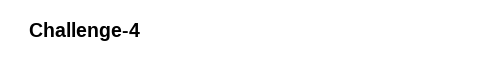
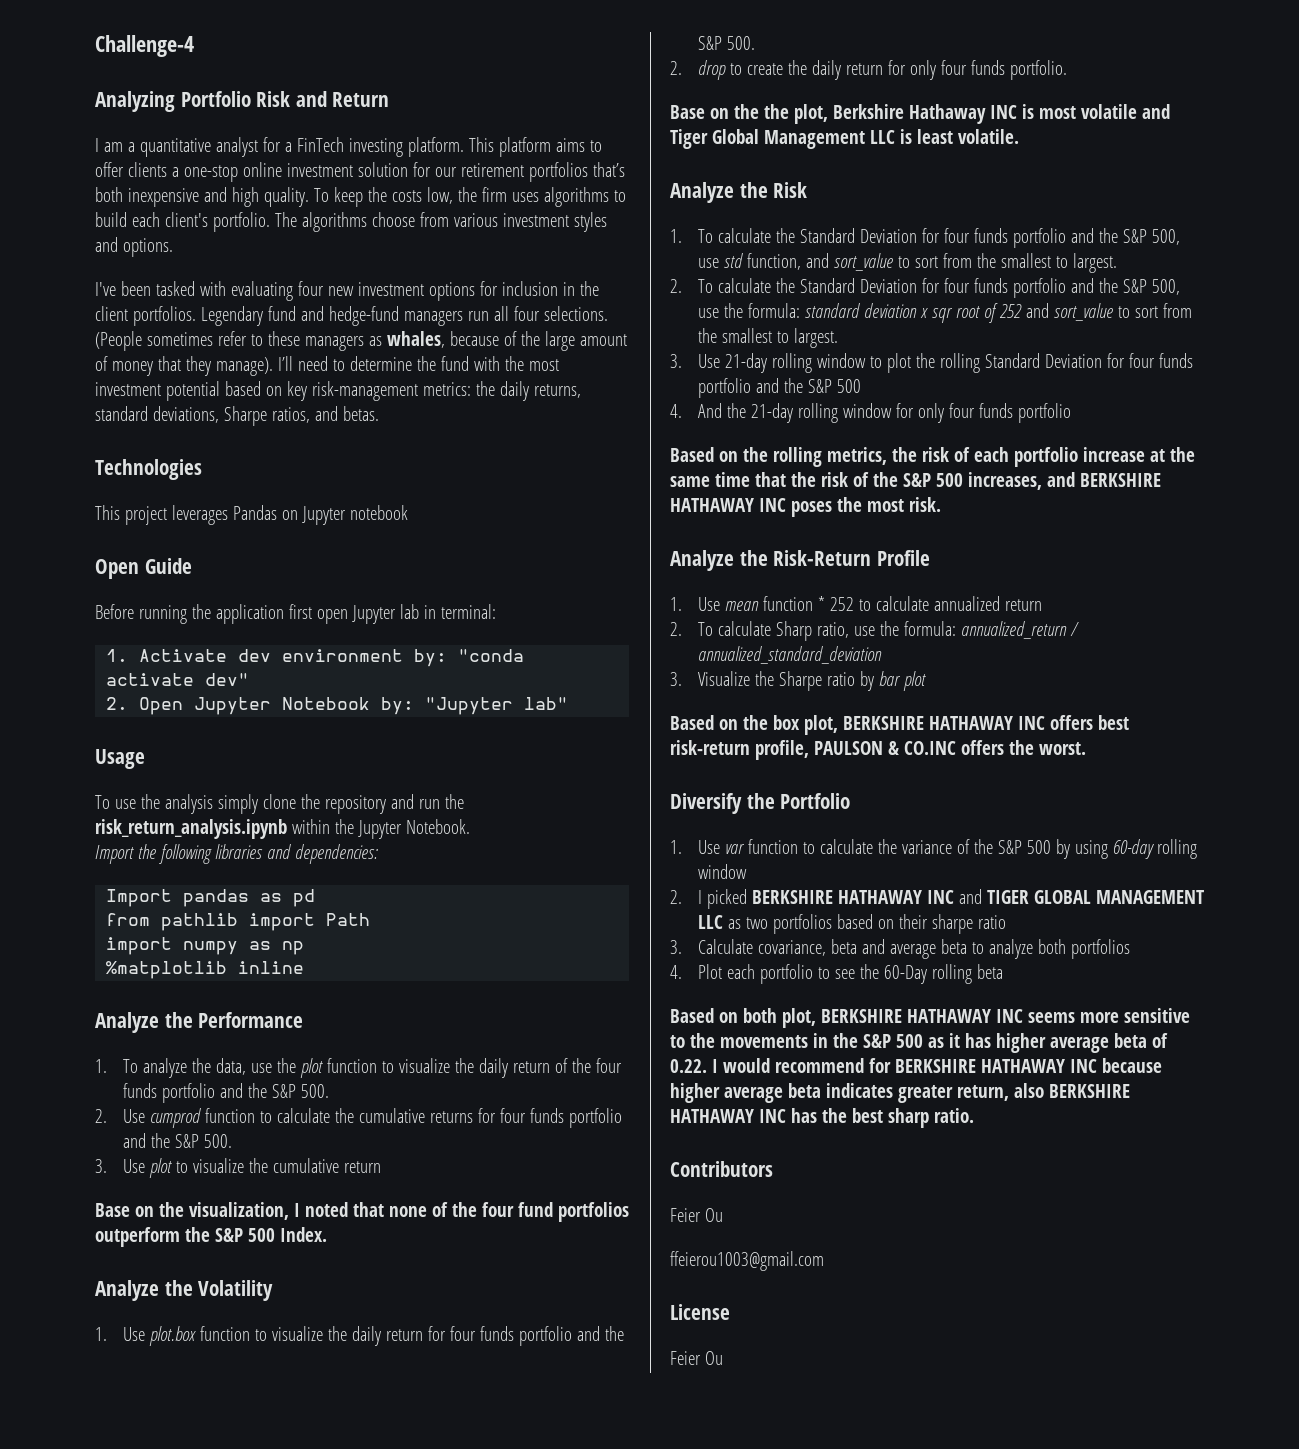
+ Analyzing Portfolio Risk and Return
+ I am a quantitative analyst for a FinTech investing platform. This platform aims to offer clients a one-stop online investment solution for our retirement portfolios that’s both inexpensive and high quality. To keep the costs low, the firm uses algorithms to build each client's portfolio. The algorithms choose from various investment styles and options.
+ I've been tasked with evaluating four new investment options for inclusion in the client portfolios. Legendary fund and hedge-fund managers run all four selections. (People sometimes refer to these managers as whales, because of the large amount of money that they manage). I’ll need to determine the fund with the most investment potential based on key risk-management metrics: the daily returns, standard deviations, Sharpe ratios, and betas.
+ Technologies
+ This project leverages Pandas on Jupyter notebook
+ Open Guide
+ Before running the application first open Jupyter lab in terminal:
+ 1. Activate dev environment by: "conda activate dev"
+ 2. Open Jupyter Notebook by: "Jupyter lab"
+ Usage
+ To use the analysis simply clone the repository and run the risk_return_analysis.ipynb within the Jupyter Notebook.
+ Import the following libraries and dependencies:
+ Import pandas as pd
+ from pathlib import Path
+ import numpy as np
+ %matplotlib inline
+ Analyze the Performance
+ 1. To analyze the data, use the plot function to visualize the daily return of the four funds portfolio and the S&P 500.
+ 2. Use cumprod function to calculate the cumulative returns for four funds portfolio and the S&P 500.
+ 3. Use plot to visualize the cumulative return
+ Base on the visualization, I noted that none of the four fund portfolios outperform the S&P 500 Index.
+ Analyze the Volatility
+ 1. Use plot.box function to visualize the daily return for four funds portfolio and the S&P 500.
+ 2. drop to create the daily return for only four funds portfolio.
+ Base on the the plot, Berkshire Hathaway INC is most volatile and Tiger Global Management LLC is least volatile.
+ Analyze the Risk
+ 1. To calculate the Standard Deviation for four funds portfolio and the S&P 500, use std function, and sort_value to sort from the smallest to largest.
+ 2. To calculate the Standard Deviation for four funds portfolio and the S&P 500, use the formula: standard deviation x sqr root of 252 and sort_value to sort from the smallest to largest.
+ 3. Use 21-day rolling window to plot the rolling Standard Deviation for four funds portfolio and the S&P 500
+ 4. And the 21-day rolling window for only four funds portfolio
+ Based on the rolling metrics, the risk of each portfolio increase at the same time that the risk of the S&P 500 increases, and BERKSHIRE HATHAWAY INC poses the most risk.
+ Analyze the Risk-Return Profile
+ 1. Use mean function * 252 to calculate annualized return
+ 2. To calculate Sharp ratio, use the formula: annualized_return / annualized_standard_deviation
+ 3. Visualize the Sharpe ratio by bar plot
+ Based on the box plot, BERKSHIRE HATHAWAY INC offers best risk-return profile, PAULSON & CO.INC offers the worst.
+ Diversify the Portfolio
+ 1. Use var function to calculate the variance of the S&P 500 by using 60-day rolling window
+ 2. I picked BERKSHIRE HATHAWAY INC and TIGER GLOBAL MANAGEMENT LLC as two portfolios based on their sharpe ratio
+ 3. Calculate covariance, beta and average beta to analyze both portfolios
+ 4. Plot each portfolio to see the 60-Day rolling beta
+ Based on both plot, BERKSHIRE HATHAWAY INC seems more sensitive to the movements in the S&P 500 as it has higher average beta of 0.22. I would recommend for BERKSHIRE HATHAWAY INC because higher average beta indicates greater return, also BERKSHIRE HATHAWAY INC has the best sharp ratio.
+ Contributors
+ Feier Ou
+ ffeierou1003@gmail.com
+ License
+ Feier Ou

